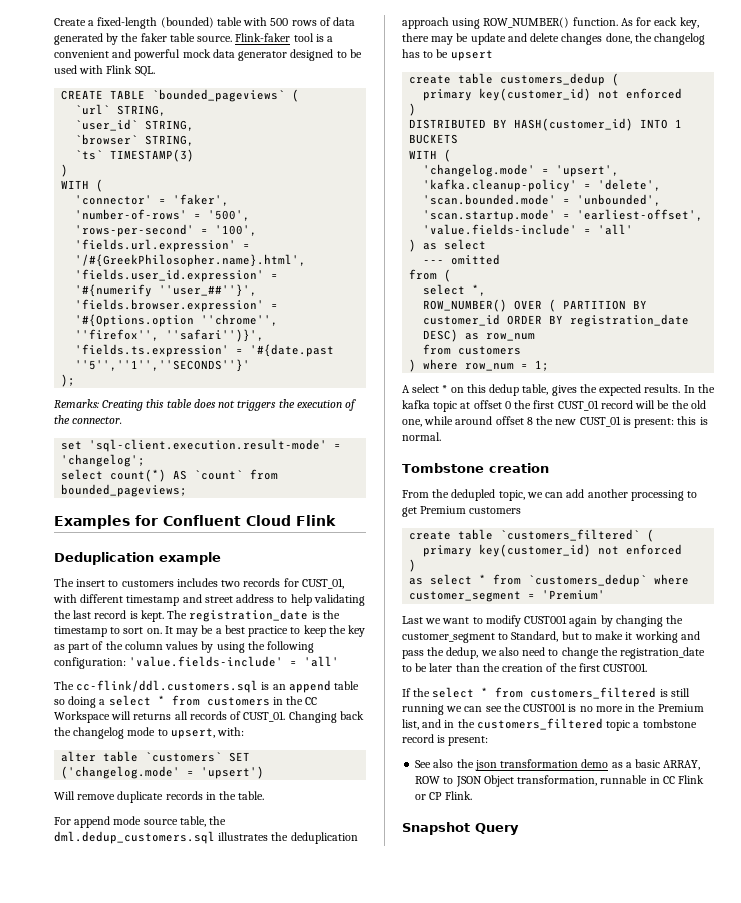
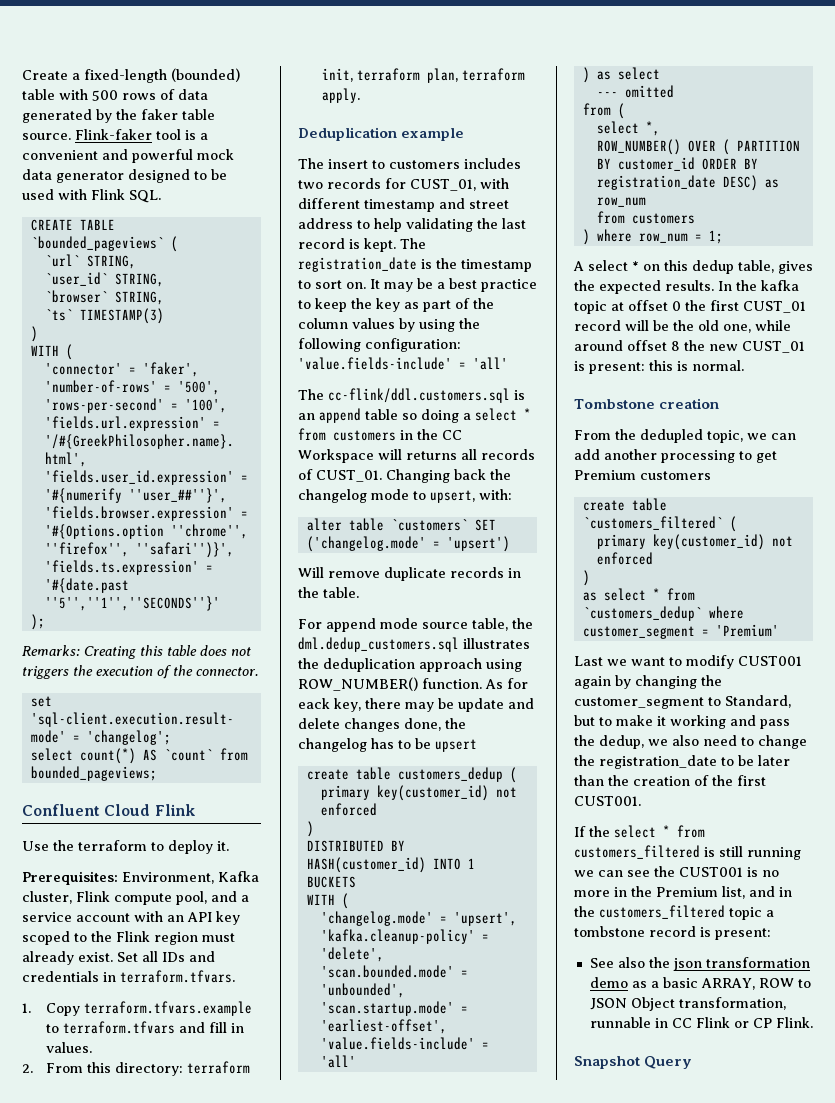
- Examples for Confluent Cloud Flink
+ Confluent Cloud Flink
+ Use the terraform to deploy it.
+ Prerequisites: Environment, Kafka cluster, Flink compute pool, and a service account with an API key scoped to the Flink region must already exist. Set all IDs and credentials in terraform.tfvars.
+ 1. Copy terraform.tfvars.example to terraform.tfvars and fill in values.
+ 2. From this directory: terraform init, terraform plan, terraform apply.

